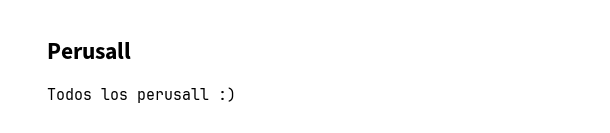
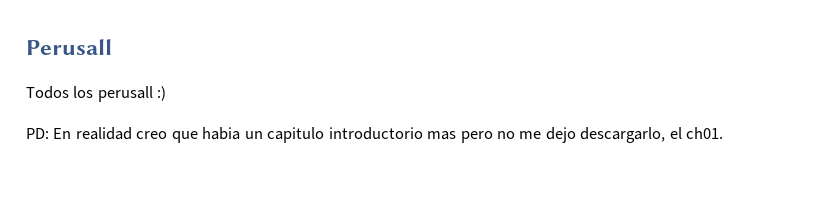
+ PD: En realidad creo que habia un capitulo introductorio mas pero no me dejo descargarlo, el ch01.

